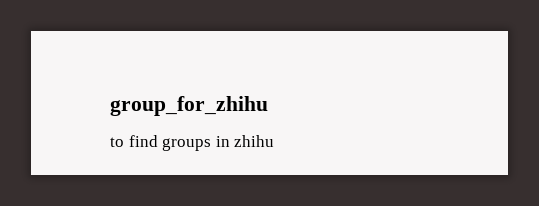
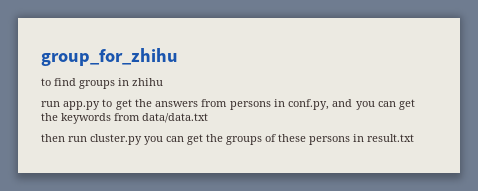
+ run app.py to get the answers from persons in conf.py, and you can get the keywords from data/data.txt
+ then run cluster.py you can get the groups of these persons in result.txt

